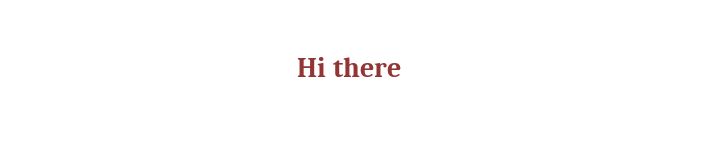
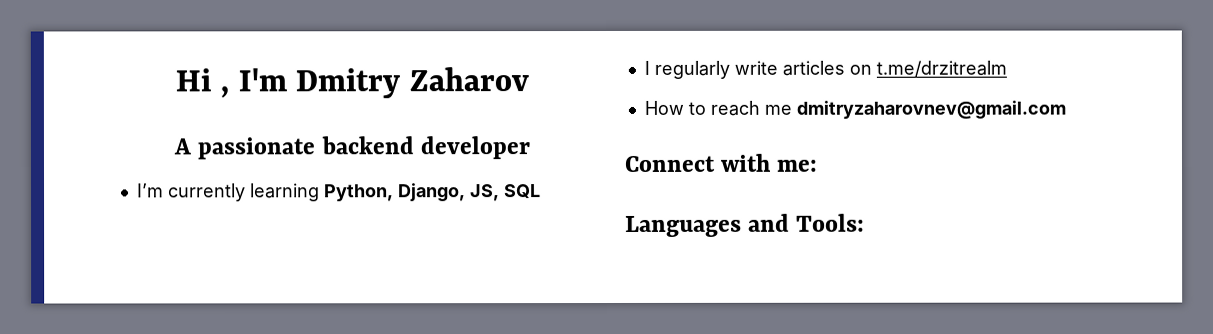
- Hi there
+ Hi , I'm Dmitry Zaharov
+ A passionate backend developer
+ I’m currently learning Python, Django, JS, SQL
+ I regularly write articles on t.me/drzitrealm
+ How to reach me dmitryzaharovnev@gmail.com
+ Connect with me:
+ Languages and Tools:

